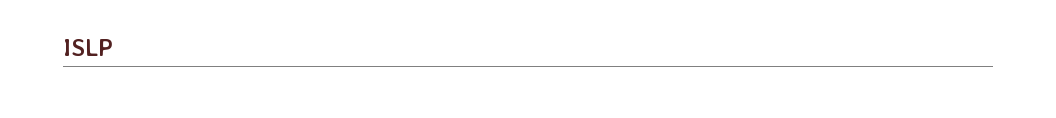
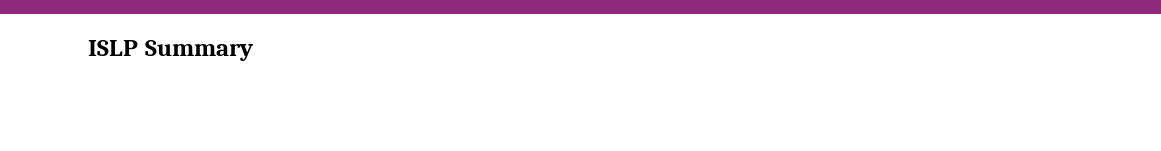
- ISLP
+ ISLP Summary

